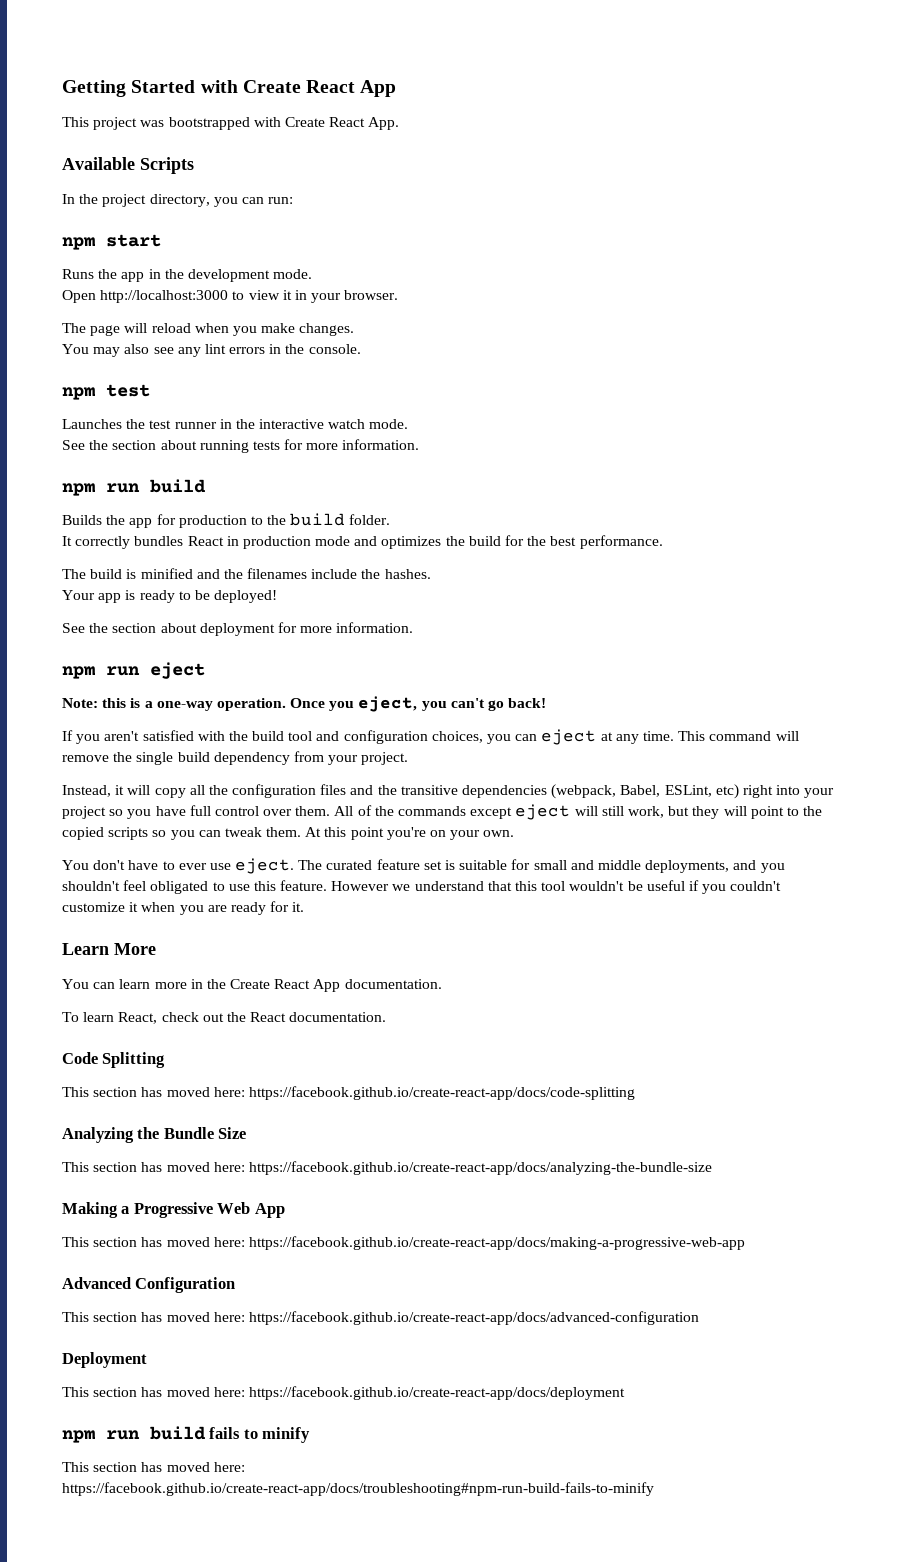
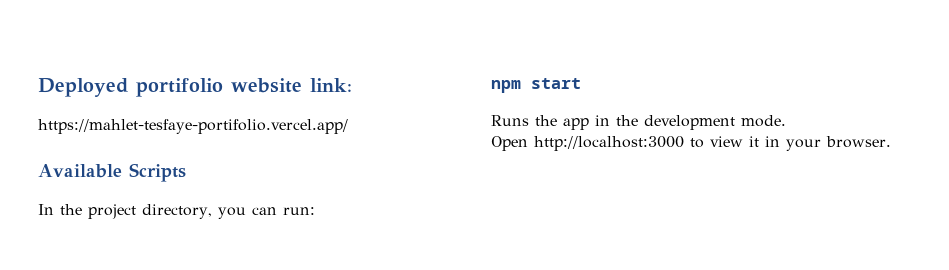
- Getting Started with Create React App
- This project was bootstrapped with Create React App.
+ Deployed portifolio website link:
+ https://mahlet-tesfaye-portifolio.vercel.app/
- The page will reload when you make changes.
- You may also see any lint errors in the console.
- npm test
- Launches the test runner in the interactive watch mode.
- See the section about running tests for more information.
- npm run build
- Builds the app for production to the build folder.
- It correctly bundles React in production mode and optimizes the build for the best performance.
- The build is minified and the filenames include the hashes.
- Your app is ready to be deployed!
- See the section about deployment for more information.
- npm run eject
- Note: this is a one-way operation. Once you eject, you can't go back!
- If you aren't satisfied with the build tool and configuration choices, you can eject at any time. This command will remove the single build dependency from your project.
- Instead, it will copy all the configuration files and the transitive dependencies (webpack, Babel, ESLint, etc) right into your project so you have full control over them. All of the commands except eject will still work, but they will point to the copied scripts so you can tweak them. At this point you're on your own.
- You don't have to ever use eject. The curated feature set is suitable for small and middle deployments, and you shouldn't feel obligated to use this feature. However we understand that this tool wouldn't be useful if you couldn't customize it when you are ready for it.
- Learn More
- You can learn more in the Create React App documentation.
- To learn React, check out the React documentation.
- Code Splitting
- This section has moved here: https://facebook.github.io/create-react-app/docs/code-splitting
- Analyzing the Bundle Size
- This section has moved here: https://facebook.github.io/create-react-app/docs/analyzing-the-bundle-size
- Making a Progressive Web App
- This section has moved here: https://facebook.github.io/create-react-app/docs/making-a-progressive-web-app
- Advanced Configuration
- This section has moved here: https://facebook.github.io/create-react-app/docs/advanced-configuration
- Deployment
- This section has moved here: https://facebook.github.io/create-react-app/docs/deployment
- npm run build fails to minify
- This section has moved here: https://facebook.github.io/create-react-app/docs/troubleshooting#npm-run-build-fails-to-minify

